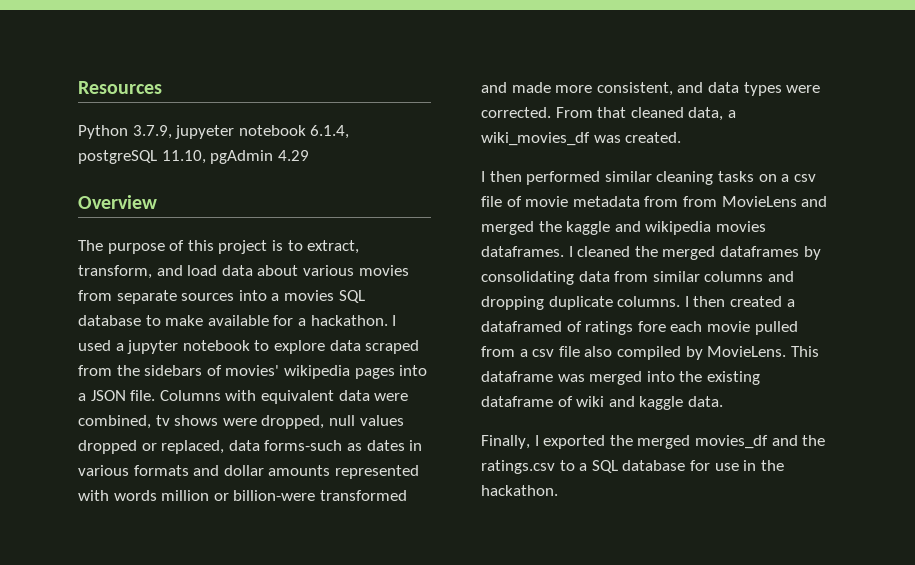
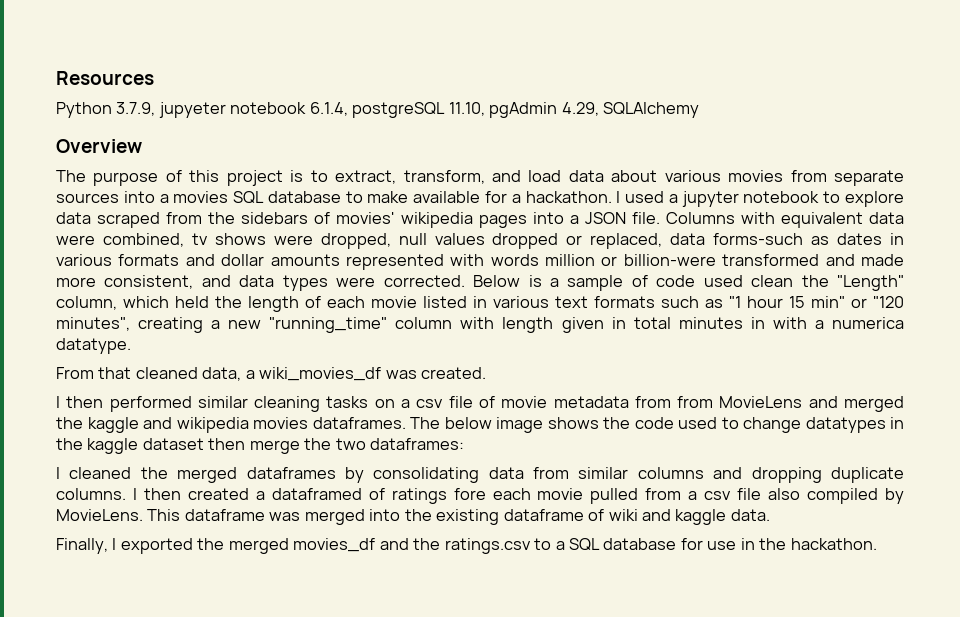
- Python 3.7.9, jupyeter notebook 6.1.4, postgreSQL 11.10, pgAdmin 4.29
+ Python 3.7.9, jupyeter notebook 6.1.4, postgreSQL 11.10, pgAdmin 4.29, SQLAlchemy
- Columns with equivalent data were combined, tv shows were dropped, null values dropped or replaced, data forms-such as dates in various formats and dollar amounts represented with words million or billion-were transformed and made more consistent, and data types were corrected. From that cleaned data, a wiki_movies_df was created.
+ Columns with equivalent data were combined, tv shows were dropped, null values dropped or replaced, data forms-such as dates in various formats and dollar amounts represented with words million or billion-were transformed and made more consistent, and data types were corrected. Below is a sample of code used clean the "Length" column, which held the length of each movie listed in various text formats such as "1 hour 15 min" or "120 minutes", creating a new "running_time" column with length given in total minutes in with a numerica datatype.
+ From that cleaned data, a wiki_movies_df was created.
- I then performed similar cleaning tasks on a csv file of movie metadata from from MovieLens and merged the kaggle and wikipedia movies dataframes. I cleaned the merged dataframes by consolidating data from similar columns and dropping duplicate columns.
+ I then performed similar cleaning tasks on a csv file of movie metadata from from MovieLens and merged the kaggle and wikipedia movies dataframes. The below image shows the code used to change datatypes in the kaggle dataset then merge the two dataframes:
+ I cleaned the merged dataframes by consolidating data from similar columns and dropping duplicate columns.

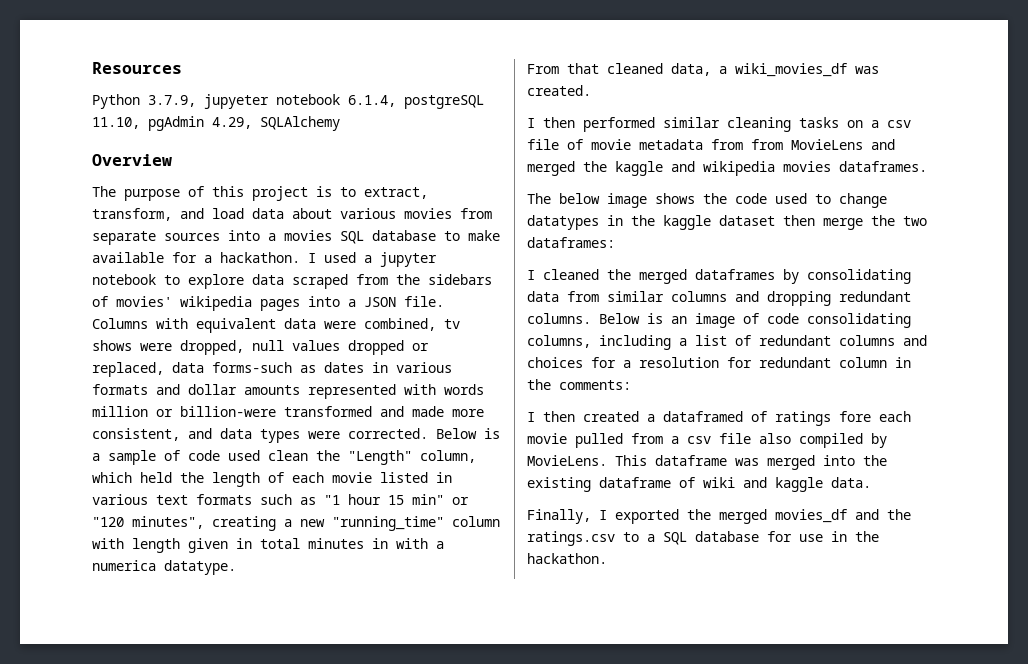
- I then performed similar cleaning tasks on a csv file of movie metadata from from MovieLens and merged the kaggle and wikipedia movies dataframes. The below image shows the code used to change datatypes in the kaggle dataset then merge the two dataframes:
+ I then performed similar cleaning tasks on a csv file of movie metadata from from MovieLens and merged the kaggle and wikipedia movies dataframes.
+ The below image shows the code used to change datatypes in the kaggle dataset then merge the two dataframes:
- I cleaned the merged dataframes by consolidating data from similar columns and dropping duplicate columns. I then created a dataframed of ratings fore each movie pulled from a csv file also compiled by MovieLens.
+ I cleaned the merged dataframes by consolidating data from similar columns and dropping redundant columns. Below is an image of code consolidating columns, including a list of redundant columns and choices for a resolution for redundant column in the comments:
+ I then created a dataframed of ratings fore each movie pulled from a csv file also compiled by MovieLens.

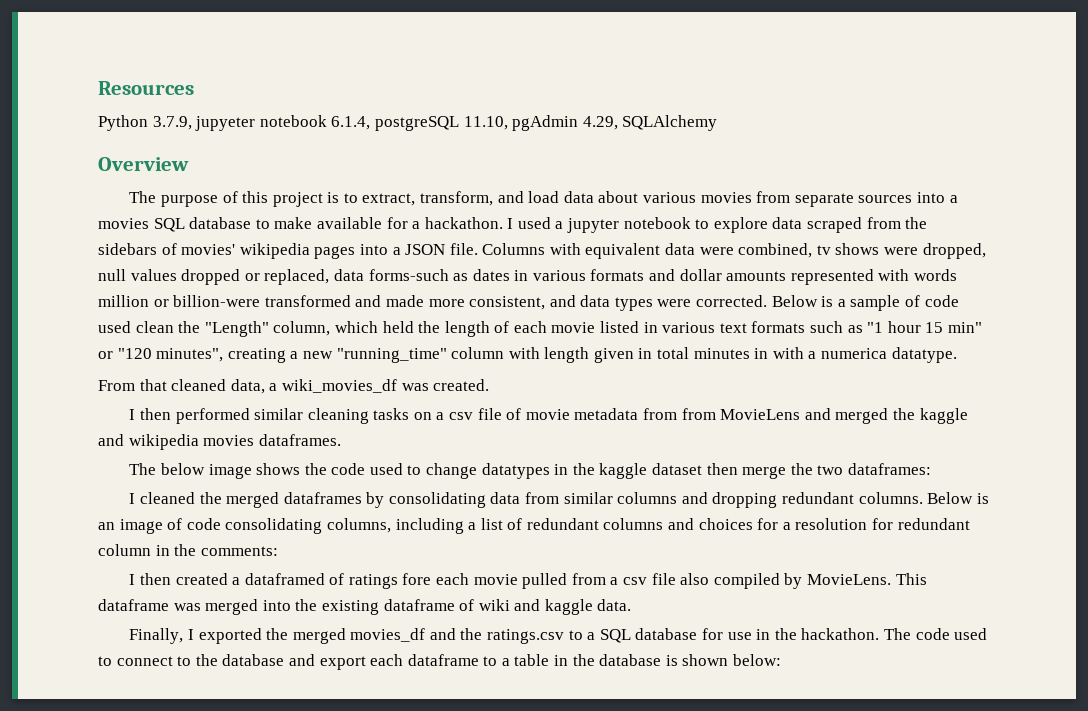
+ The code used to connect to the database and export each dataframe to a table in the database is shown below:

